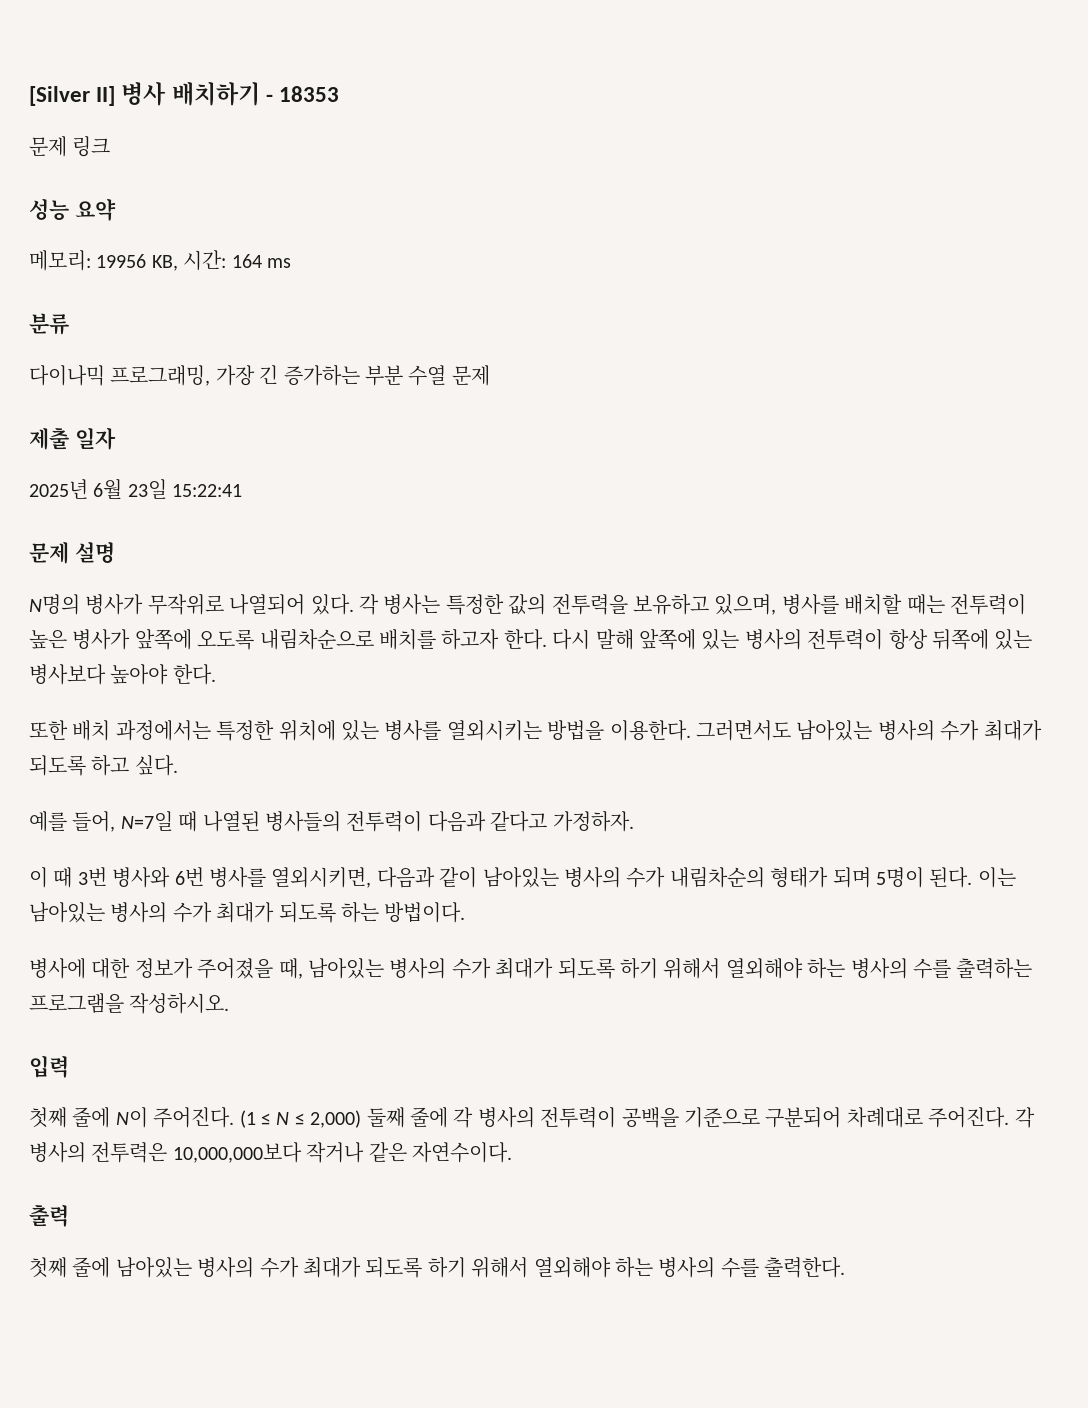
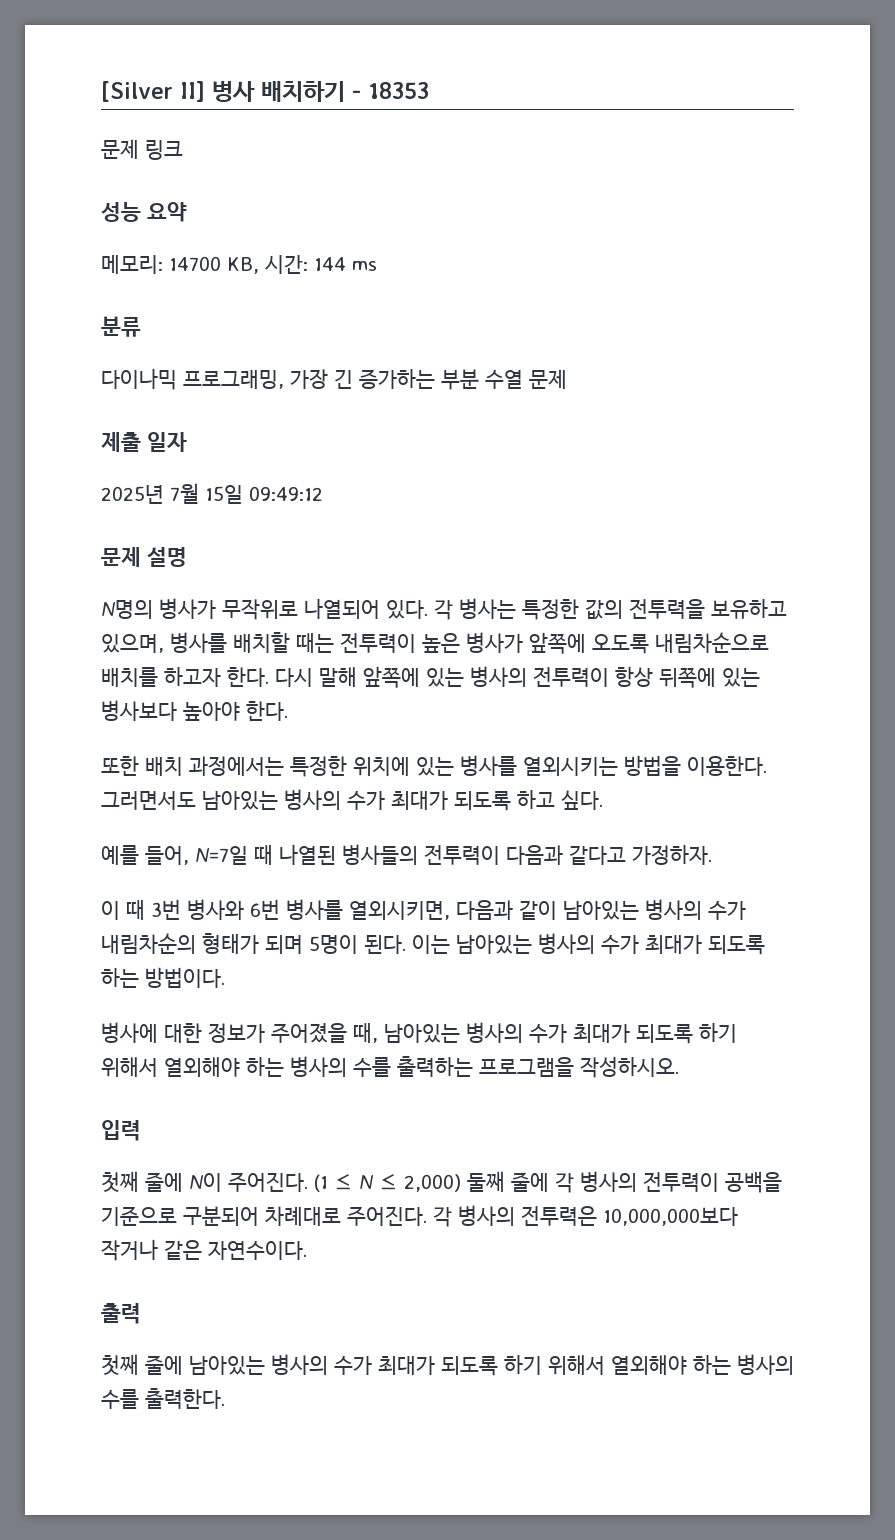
- 메모리: 19956 KB, 시간: 164 ms
+ 메모리: 14700 KB, 시간: 144 ms
- 2025년 6월 23일 15:22:41
+ 2025년 7월 15일 09:49:12

